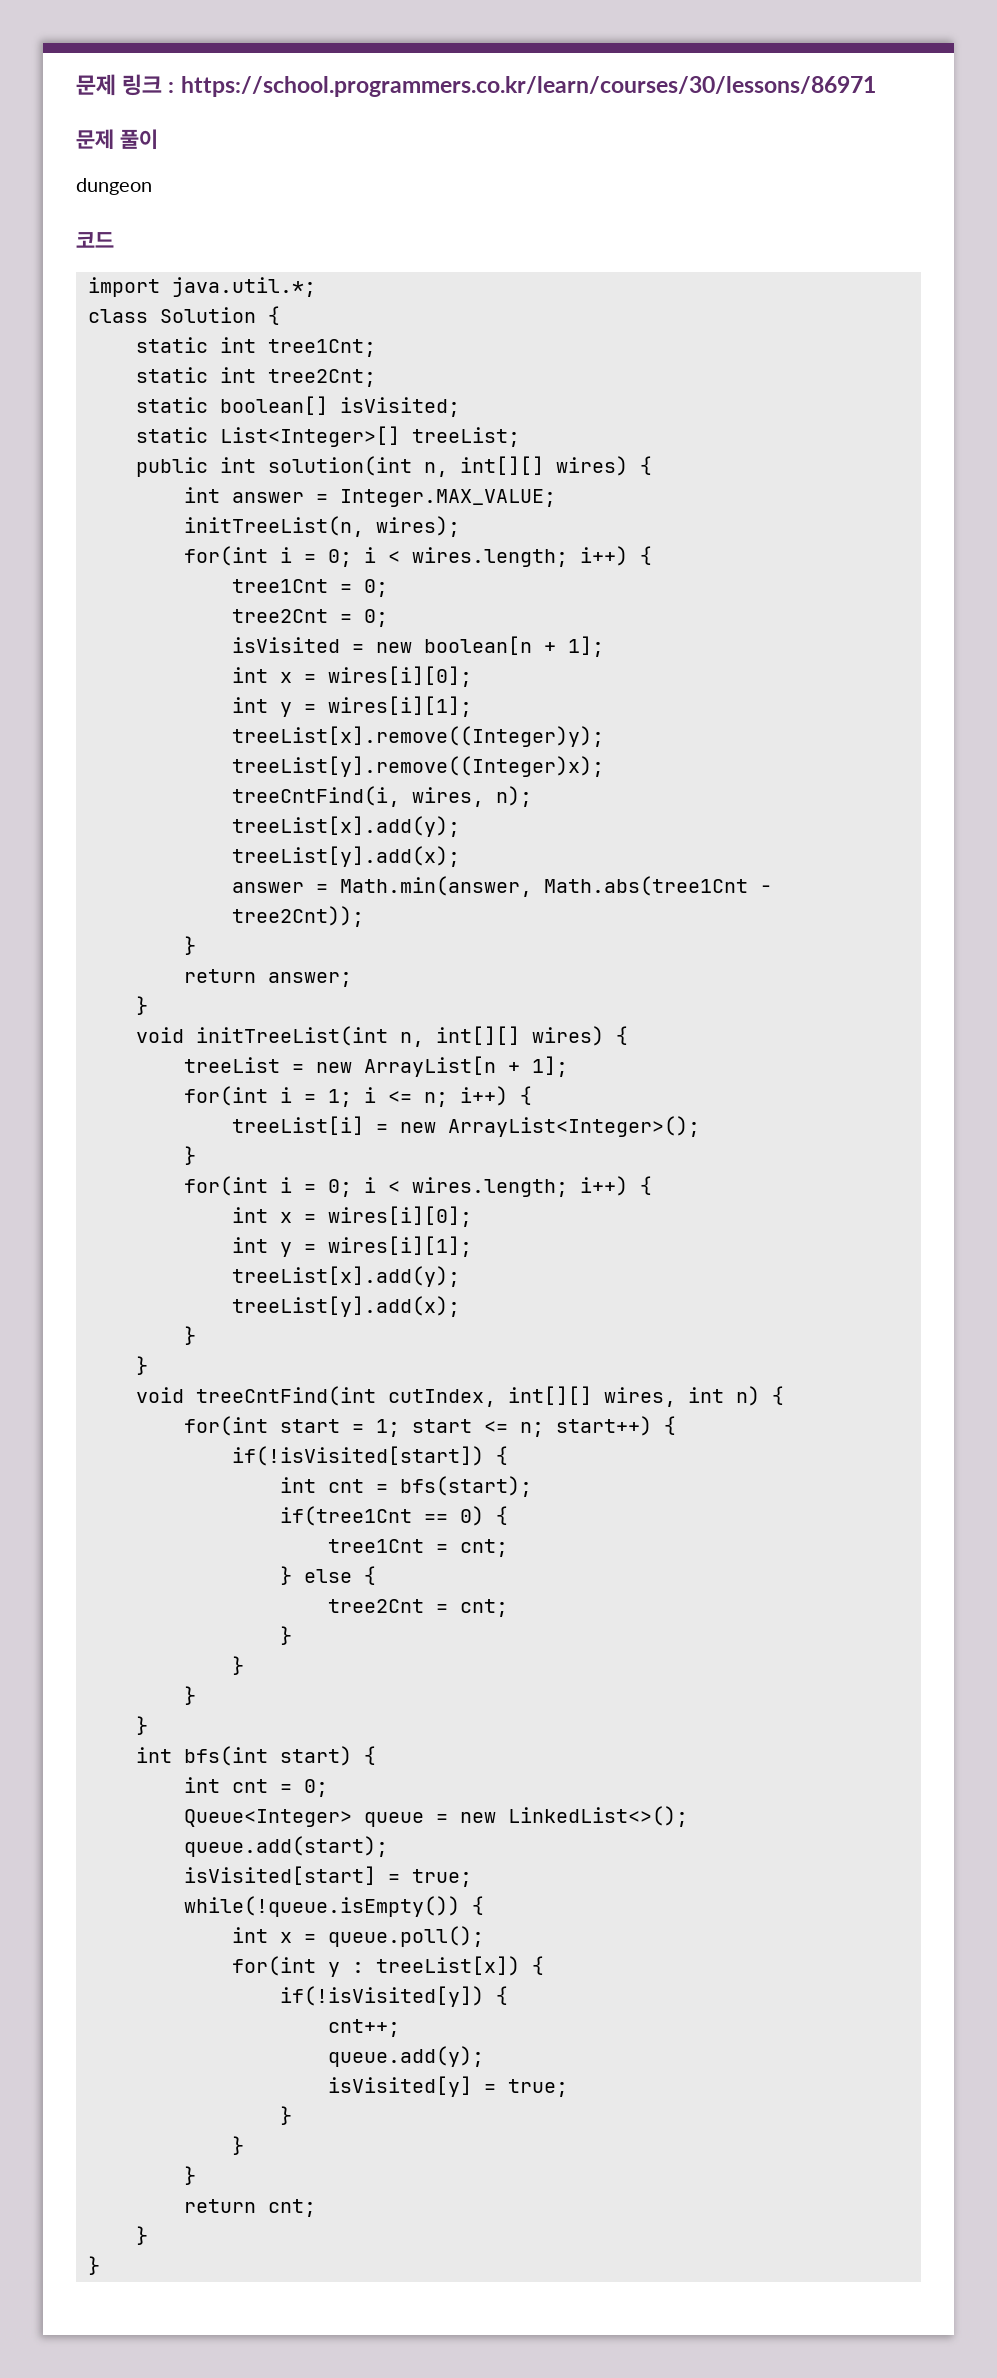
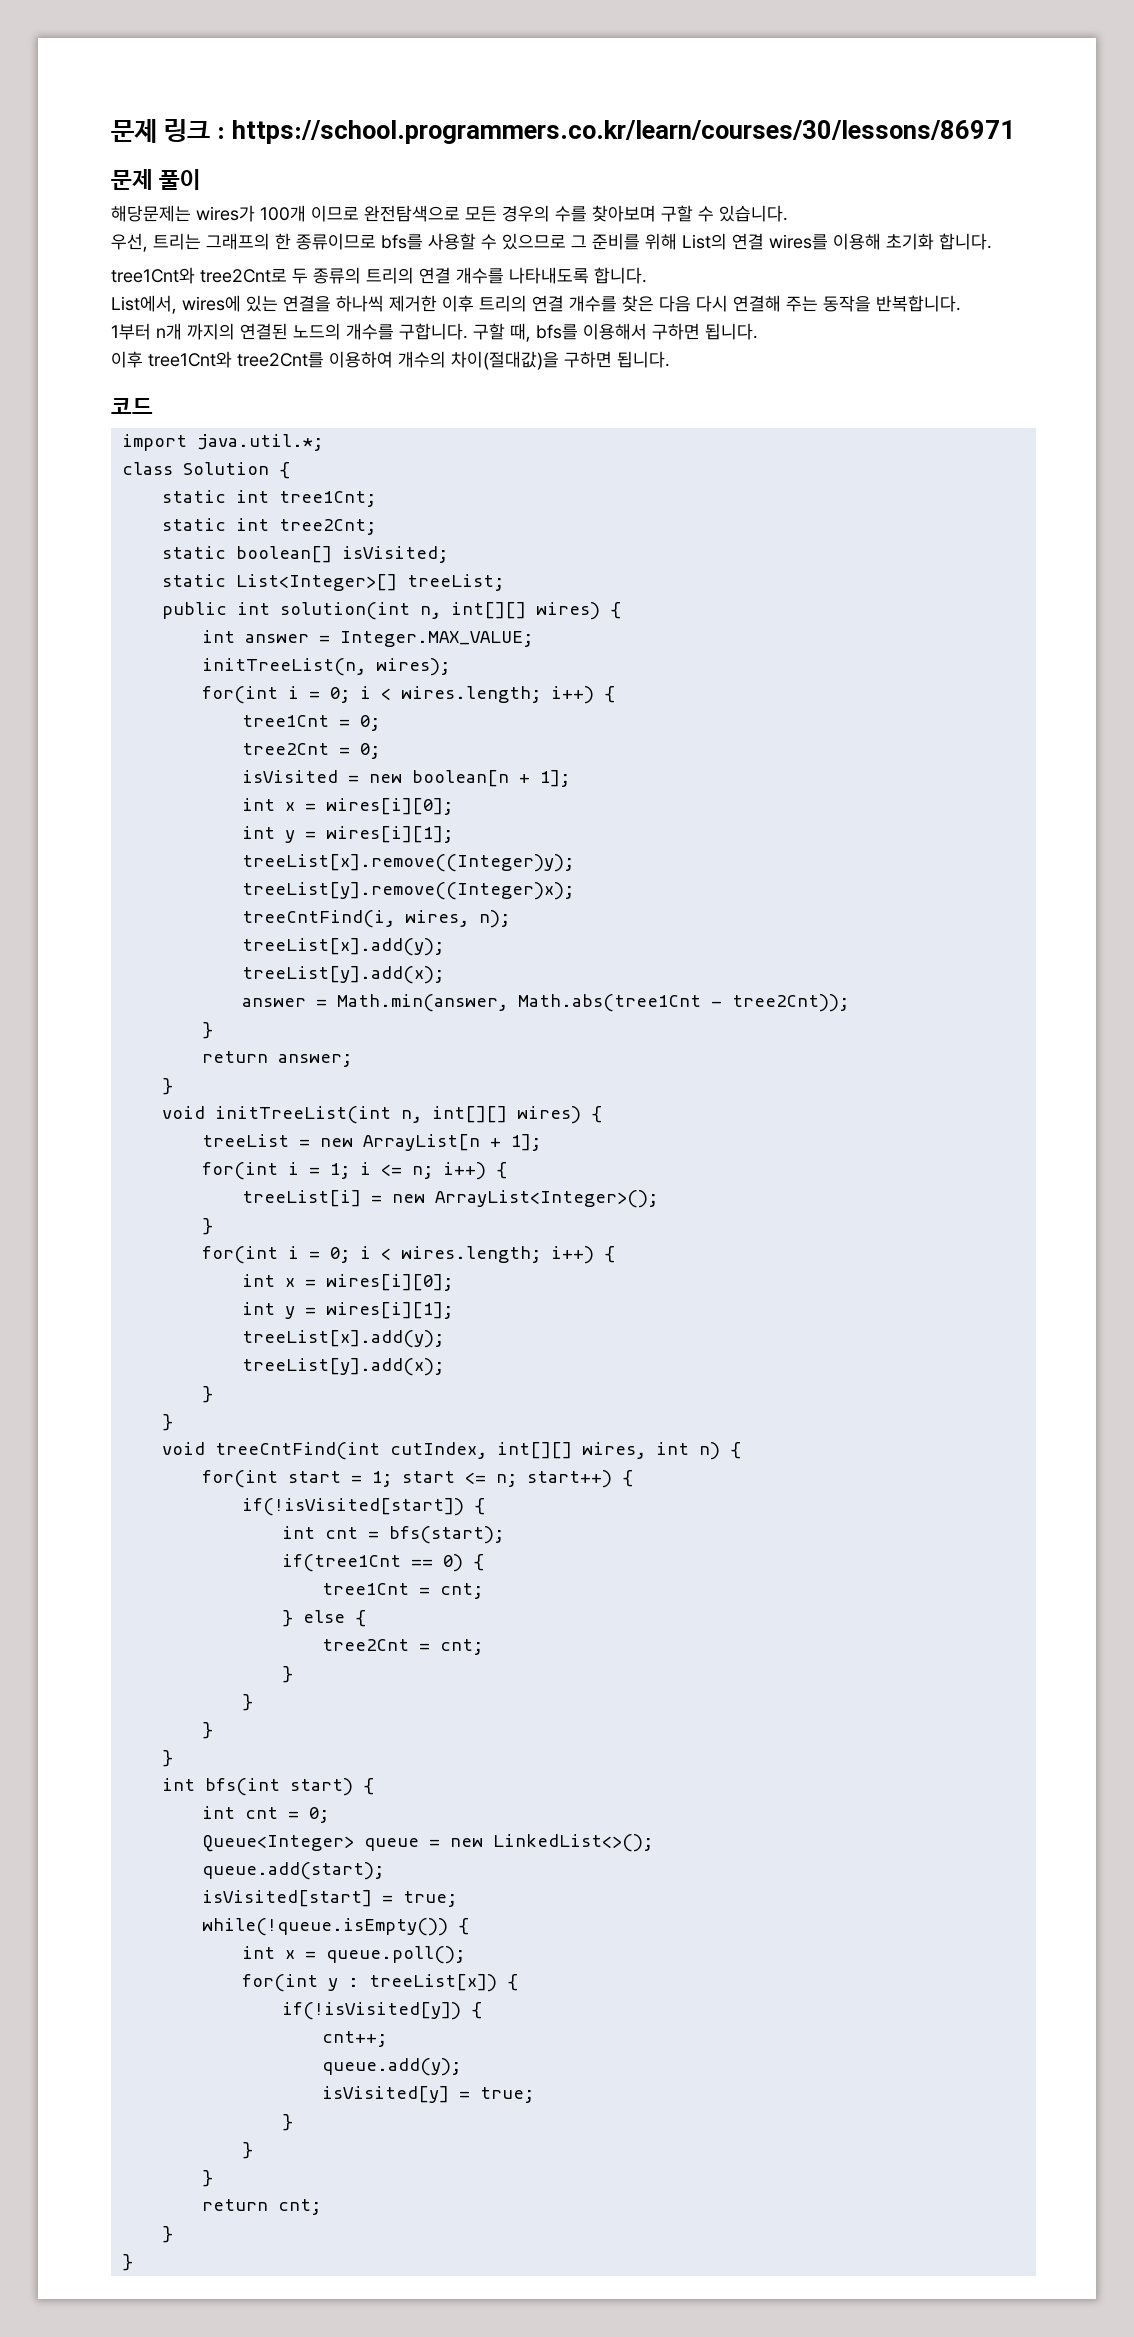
- dungeon
+ 해당문제는 wires가 100개 이므로 완전탐색으로 모든 경우의 수를 찾아보며 구할 수 있습니다.
+ 우선, 트리는 그래프의 한 종류이므로 bfs를 사용할 수 있으므로 그 준비를 위해 List의 연결 wires를 이용해 초기화 합니다.
+ tree1Cnt와 tree2Cnt로 두 종류의 트리의 연결 개수를 나타내도록 합니다.
+ List에서, wires에 있는 연결을 하나씩 제거한 이후 트리의 연결 개수를 찾은 다음 다시 연결해 주는 동작을 반복합니다.
+ 1부터 n개 까지의 연결된 노드의 개수를 구합니다. 구할 때, bfs를 이용해서 구하면 됩니다.
+ 이후 tree1Cnt와 tree2Cnt를 이용하여 개수의 차이(절대값)을 구하면 됩니다.

